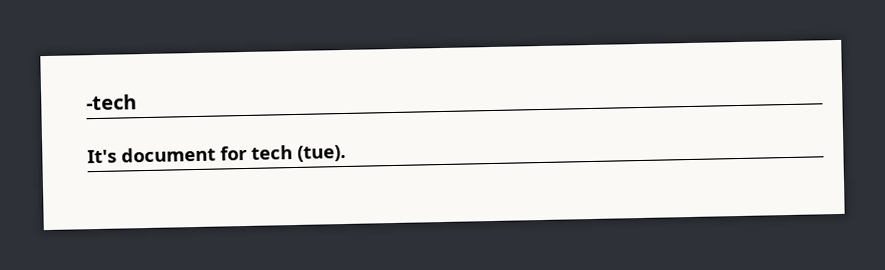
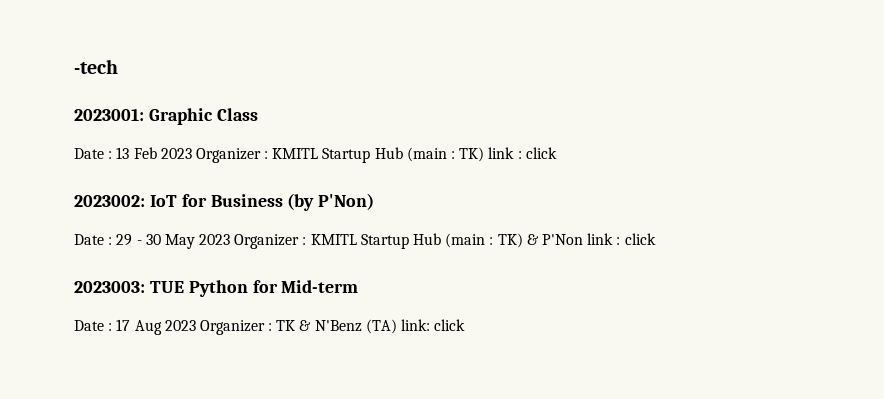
- It's document for tech (tue).
+ 2023001: Graphic Class
+ Date : 13 Feb 2023 Organizer : KMITL Startup Hub (main : TK) link : click
+ 2023002: IoT for Business (by P'Non)
+ Date : 29 - 30 May 2023 Organizer : KMITL Startup Hub (main : TK) & P'Non link : click
+ 2023003: TUE Python for Mid-term
+ Date : 17 Aug 2023 Organizer : TK & N'Benz (TA) link: click

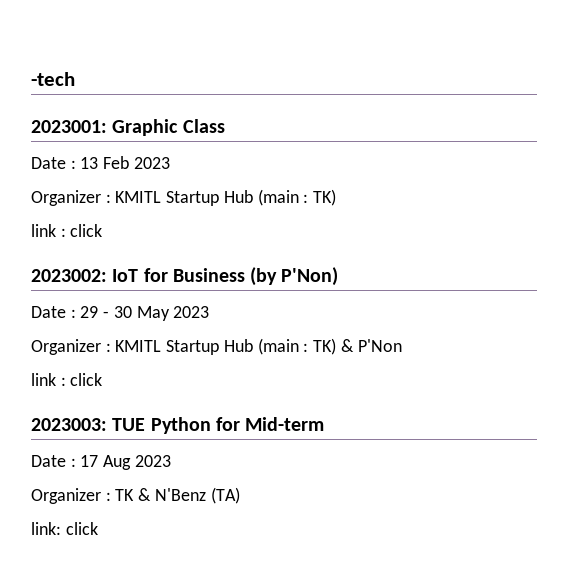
- Date : 13 Feb 2023 Organizer : KMITL Startup Hub (main : TK) link : click
+ Date : 13 Feb 2023
+ Organizer : KMITL Startup Hub (main : TK)
+ link : click
- Date : 29 - 30 May 2023 Organizer : KMITL Startup Hub (main : TK) & P'Non link : click
+ Date : 29 - 30 May 2023
+ Organizer : KMITL Startup Hub (main : TK) & P'Non
+ link : click
- Date : 17 Aug 2023 Organizer : TK & N'Benz (TA) link: click
+ Date : 17 Aug 2023
+ Organizer : TK & N'Benz (TA)
+ link: click

